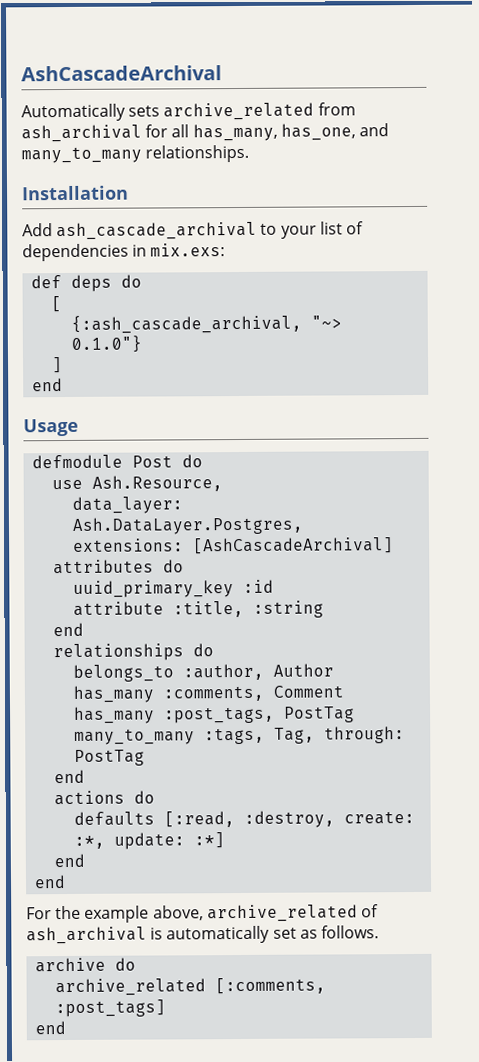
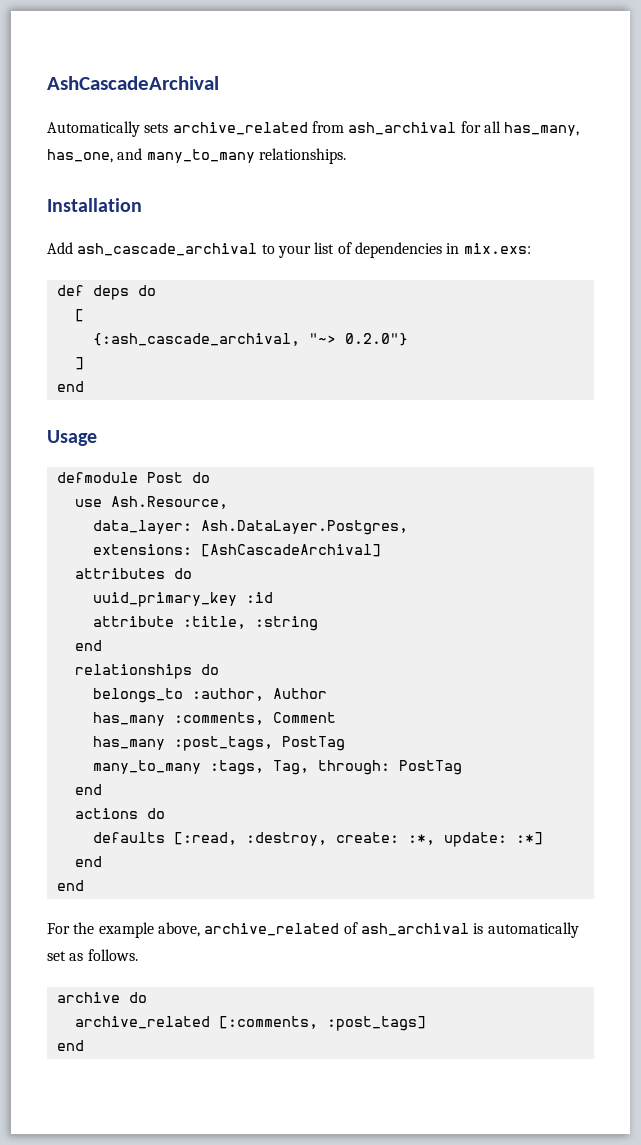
- {:ash_cascade_archival, "~> 0.1.0"}
+ {:ash_cascade_archival, "~> 0.2.0"}

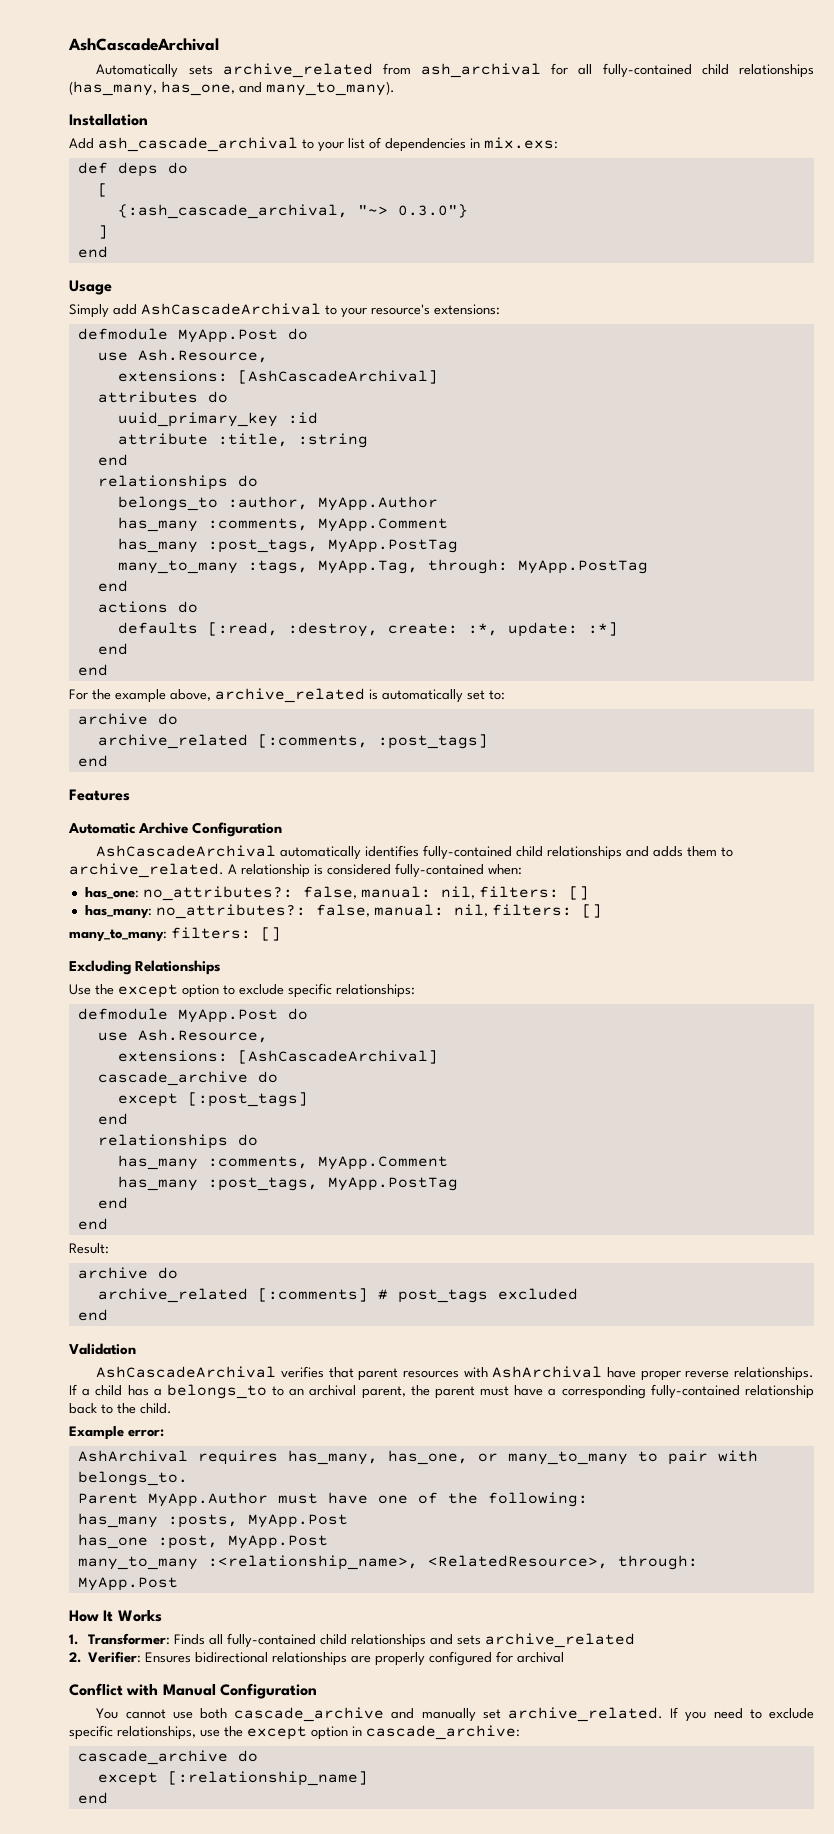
- Automatically sets archive_related from ash_archival for all has_many, has_one, and many_to_many relationships.
+ Automatically sets archive_related from ash_archival for all fully-contained child relationships (has_many, has_one, and many_to_many).
- {:ash_cascade_archival, "~> 0.2.0"}
+ {:ash_cascade_archival, "~> 0.3.0"}
- defmodule Post do
+ Simply add AshCascadeArchival to your resource's extensions:
+ defmodule MyApp.Post do
  use Ash.Resource,
- data_layer: Ash.DataLayer.Postgres,
- belongs_to :author, Author
- has_many :comments, Comment
- has_many :post_tags, PostTag
+ belongs_to :author, MyApp.Author
+ has_many :comments, MyApp.Comment
+ has_many :post_tags, MyApp.PostTag
- many_to_many :tags, Tag, through: PostTag
+ many_to_many :tags, MyApp.Tag, through: MyApp.PostTag
- For the example above, archive_related of ash_archival is automatically set as follows.
+ For the example above, archive_related is automatically set to:
+ Features
+ Automatic Archive Configuration
+ AshCascadeArchival automatically identifies fully-contained child relationships and adds them to archive_related. A relationship is considered fully-contained when:
+ has_one: no_attributes?: false, manual: nil, filters: []
+ has_many: no_attributes?: false, manual: nil, filters: []
+ many_to_many: filters: []
+ Excluding Relationships
+ Use the except option to exclude specific relationships:
+ defmodule MyApp.Post do
+ use Ash.Resource,
+ extensions: [AshCascadeArchival]
+ cascade_archive do
+ except [:post_tags]
+ end
+ relationships do
+ has_many :comments, MyApp.Comment
+ has_many :post_tags, MyApp.PostTag
+ end
+ end
+ Result:
+ archive do
+ archive_related [:comments] # post_tags excluded
+ end
+ Validation
+ AshCascadeArchival verifies that parent resources with AshArchival have proper reverse relationships. If a child has a belongs_to to an archival parent, the parent must have a corresponding fully-contained relationship back to the child.
+ Example error:
+ AshArchival requires has_many, has_one, or many_to_many to pair with belongs_to.
+ Parent MyApp.Author must have one of the following:
+ has_many :posts, MyApp.Post
+ has_one :post, MyApp.Post
+ many_to_many :<relationship_name>, <RelatedResource>, through: MyApp.Post
+ How It Works
+ 1. Transformer: Finds all fully-contained child relationships and sets archive_related
+ 2. Verifier: Ensures bidirectional relationships are properly configured for archival
+ Conflict with Manual Configuration
+ You cannot use both cascade_archive and manually set archive_related. If you need to exclude specific relationships, use the except option in cascade_archive:
+ cascade_archive do
+ except [:relationship_name]
+ end

